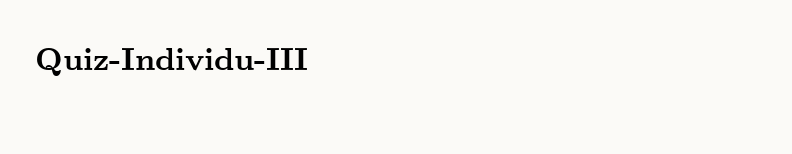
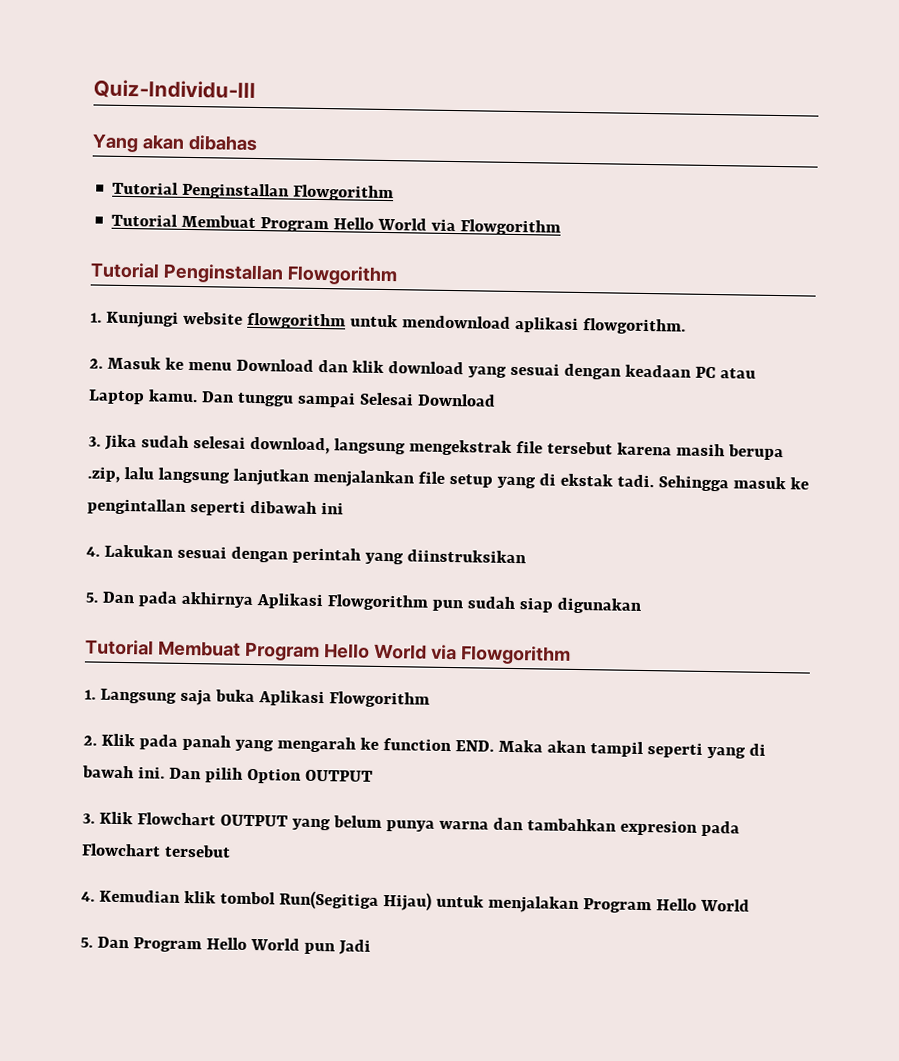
+ Yang akan dibahas
+ Tutorial Penginstallan Flowgorithm
+ Tutorial Membuat Program Hello World via Flowgorithm
+ Tutorial Penginstallan Flowgorithm
+ 1. Kunjungi website flowgorithm untuk mendownload aplikasi flowgorithm.
+ 2. Masuk ke menu Download dan klik download yang sesuai dengan keadaan PC atau Laptop kamu. Dan tunggu sampai Selesai Download
+ 3. Jika sudah selesai download, langsung mengekstrak file tersebut karena masih berupa .zip, lalu langsung lanjutkan menjalankan file setup yang di ekstak tadi. Sehingga masuk ke pengintallan seperti dibawah ini
+ 4. Lakukan sesuai dengan perintah yang diinstruksikan
+ 5. Dan pada akhirnya Aplikasi Flowgorithm pun sudah siap digunakan
+ Tutorial Membuat Program Hello World via Flowgorithm
+ 1. Langsung saja buka Aplikasi Flowgorithm
+ 2. Klik pada panah yang mengarah ke function END. Maka akan tampil seperti yang di bawah ini. Dan pilih Option OUTPUT
+ 3. Klik Flowchart OUTPUT yang belum punya warna dan tambahkan expresion pada Flowchart tersebut
+ 4. Kemudian klik tombol Run(Segitiga Hijau) untuk menjalakan Program Hello World
+ 5. Dan Program Hello World pun Jadi

